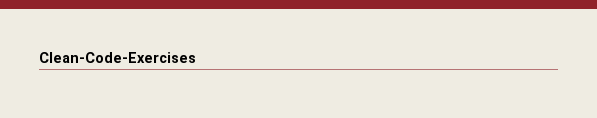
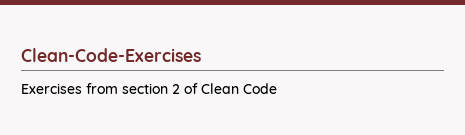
+ Exercises from section 2 of Clean Code

